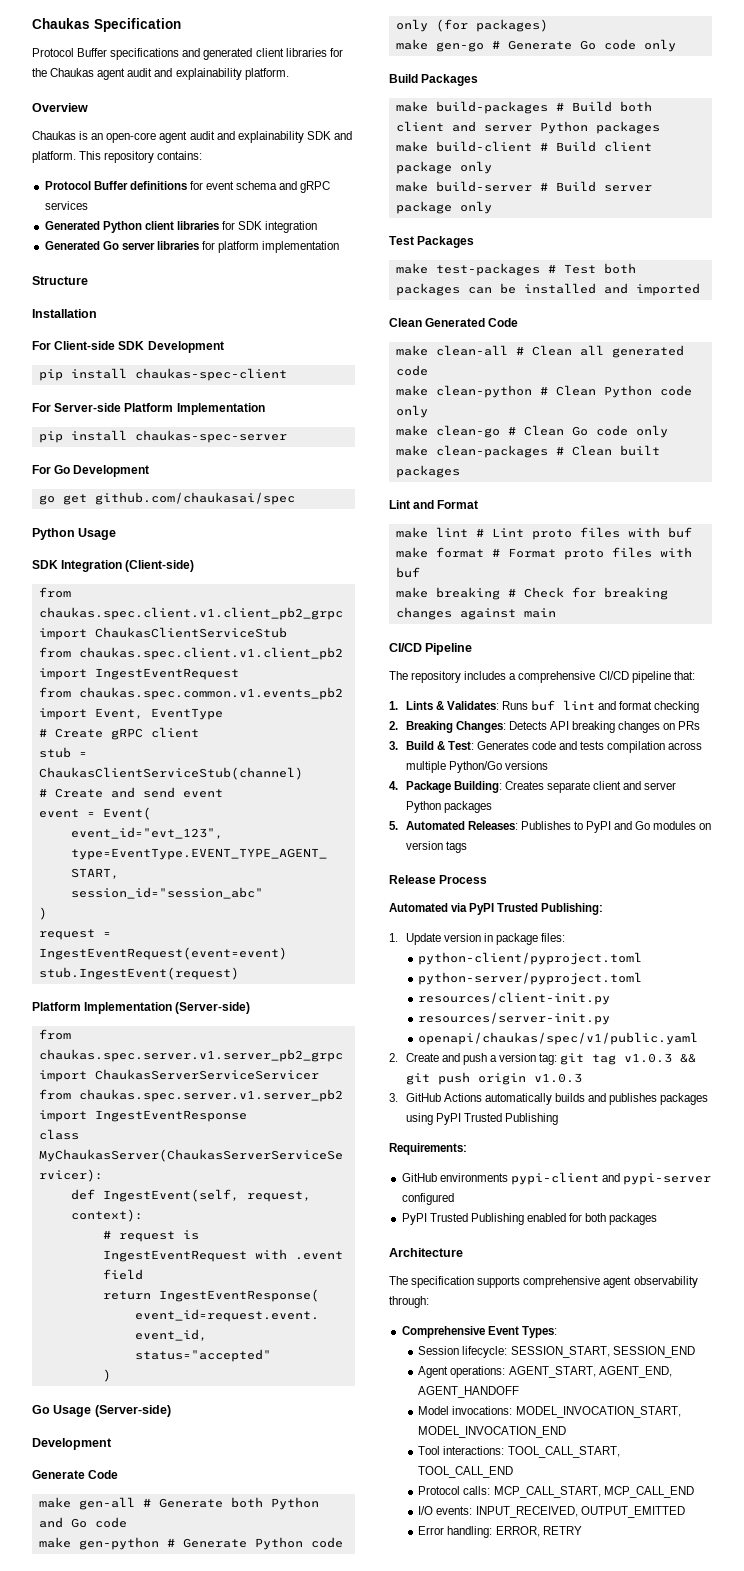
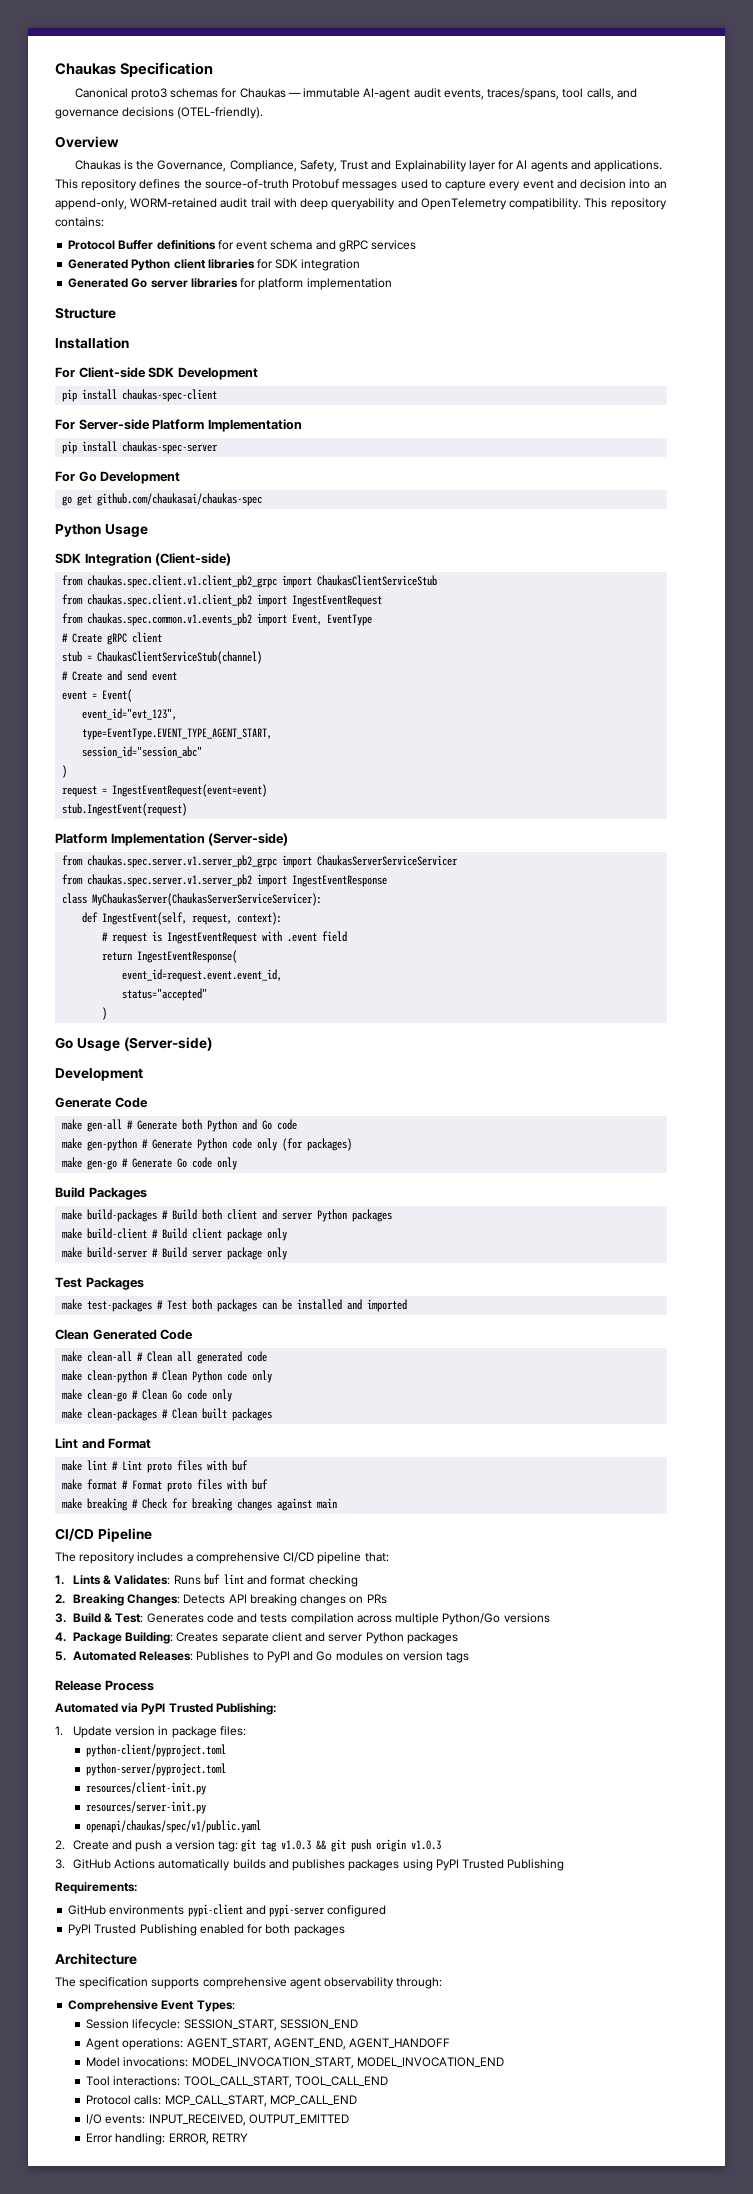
- Protocol Buffer specifications and generated client libraries for the Chaukas agent audit and explainability platform.
+ Canonical proto3 schemas for Chaukas — immutable AI-agent audit events, traces/spans, tool calls, and governance decisions (OTEL-friendly).
  Overview
- Chaukas is an open-core agent audit and explainability SDK and platform.
+ Chaukas is the Governance, Compliance, Safety, Trust and Explainability layer for AI agents and applications. This repository defines the source-of-truth Protobuf messages used to capture every event and decision into an append-only, WORM-retained audit trail with deep queryability and OpenTelemetry compatibility.
- go get github.com/chaukasai/spec
+ go get github.com/chaukasai/chaukas-spec

